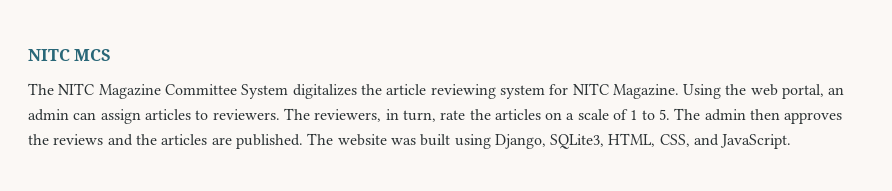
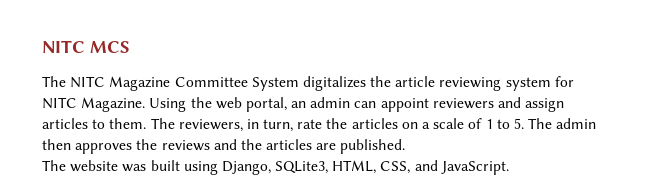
- Using the web portal, an admin can assign articles to reviewers.
+ Using the web portal, an admin can appoint reviewers and assign articles to them.
- The reviewers, in turn, rate the articles on a scale of 1 to 5. The admin then approves the reviews and the articles are published. The website was built using Django, SQLite3, HTML, CSS, and JavaScript.
+ The reviewers, in turn, rate the articles on a scale of 1 to 5. The admin then approves the reviews and the articles are published.
+ The website was built using Django, SQLite3, HTML, CSS, and JavaScript.

